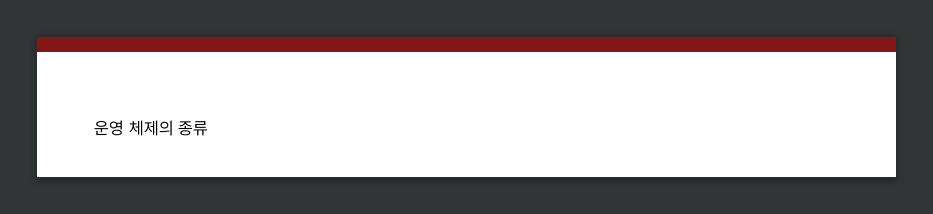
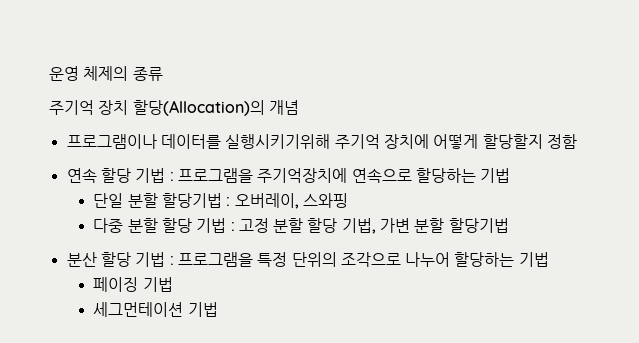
+ 주기억 장치 할당(Allocation)의 개념
+ 프로그램이나 데이터를 실행시키기위해 주기억 장치에 어떻게 할당할지 정함
+ 연속 할당 기법 : 프로그램을 주기억장치에 연속으로 할당하는 기법
+ 단일 분할 할당기법 : 오버레이, 스와핑
+ 다중 분할 할당 기법 : 고정 분할 할당 기법, 가변 분할 할당기법
+ 분산 할당 기법 : 프로그램을 특정 단위의 조각으로 나누어 할당하는 기법
+ 페이징 기법
+ 세그먼테이션 기법

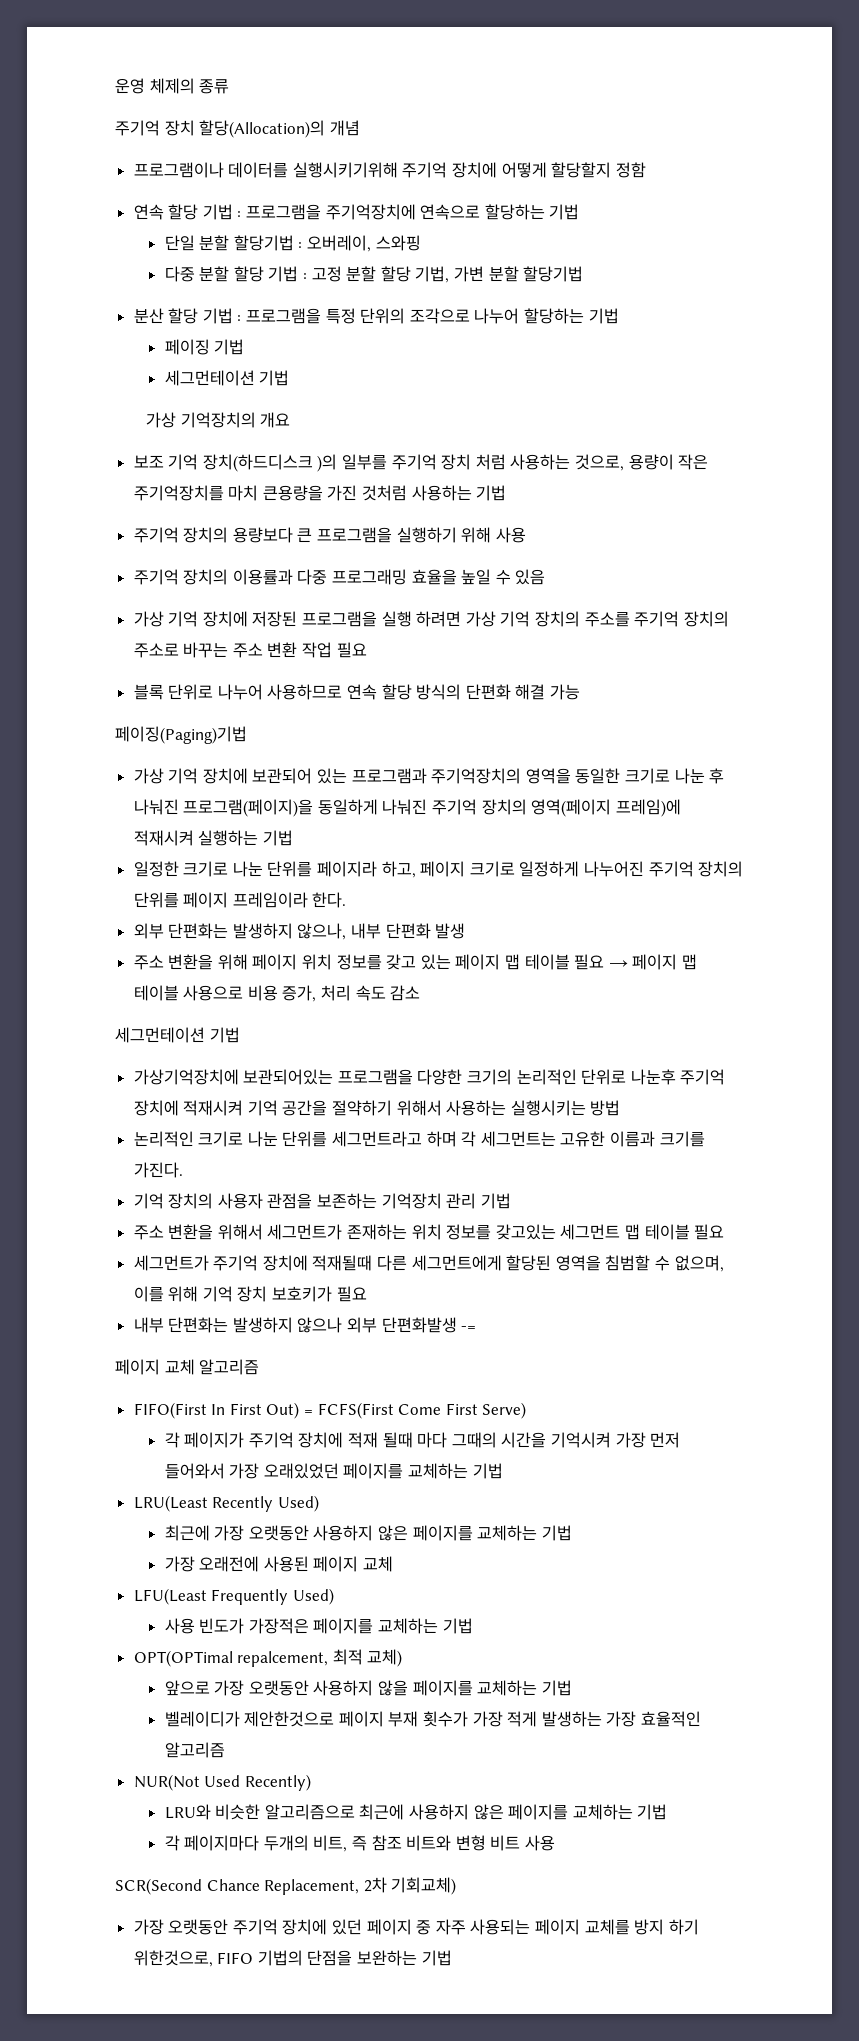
+ 가상 기억장치의 개요
+ 보조 기억 장치(하드디스크 )의 일부를 주기억 장치 처럼 사용하는 것으로, 용량이 작은 주기억장치를 마치 큰용량을 가진 것처럼 사용하는 기법
+ 주기억 장치의 용량보다 큰 프로그램을 실행하기 위해 사용
+ 주기억 장치의 이용률과 다중 프로그래밍 효율을 높일 수 있음
+ 가상 기억 장치에 저장된 프로그램을 실행 하려면 가상 기억 장치의 주소를 주기억 장치의 주소로 바꾸는 주소 변환 작업 필요
+ 블록 단위로 나누어 사용하므로 연속 할당 방식의 단편화 해결 가능
+ 페이징(Paging)기법
+ 가상 기억 장치에 보관되어 있는 프로그램과 주기억장치의 영역을 동일한 크기로 나눈 후 나눠진 프로그램(페이지)을 동일하게 나눠진 주기억 장치의 영역(페이지 프레임)에 적재시켜 실행하는 기법
+ 일정한 크기로 나눈 단위를 페이지라 하고, 페이지 크기로 일정하게 나누어진 주기억 장치의 단위를 페이지 프레임이라 한다.
+ 외부 단편화는 발생하지 않으나, 내부 단편화 발생
+ 주소 변환을 위해 페이지 위치 정보를 갖고 있는 페이지 맵 테이블 필요 → 페이지 맵 테이블 사용으로 비용 증가, 처리 속도 감소
+ 세그먼테이션 기법
+ 가상기억장치에 보관되어있는 프로그램을 다양한 크기의 논리적인 단위로 나눈후 주기억 장치에 적재시켜 기억 공간을 절약하기 위해서 사용하는 실행시키는 방법
+ 논리적인 크기로 나눈 단위를 세그먼트라고 하며 각 세그먼트는 고유한 이름과 크기를 가진다.
+ 기억 장치의 사용자 관점을 보존하는 기억장치 관리 기법
+ 주소 변환을 위해서 세그먼트가 존재하는 위치 정보를 갖고있는 세그먼트 맵 테이블 필요
+ 세그먼트가 주기억 장치에 적재될때 다른 세그먼트에게 할당된 영역을 침범할 수 없으며, 이를 위해 기억 장치 보호키가 필요
+ 내부 단편화는 발생하지 않으나 외부 단편화발생 -=
+ 페이지 교체 알고리즘
+ FIFO(First In First Out) = FCFS(First Come First Serve)
+ 각 페이지가 주기억 장치에 적재 될때 마다 그때의 시간을 기억시켜 가장 먼저 들어와서 가장 오래있었던 페이지를 교체하는 기법
+ LRU(Least Recently Used)
+ 최근에 가장 오랫동안 사용하지 않은 페이지를 교체하는 기법
+ 가장 오래전에 사용된 페이지 교체
+ LFU(Least Frequently Used)
+ 사용 빈도가 가장적은 페이지를 교체하는 기법
+ OPT(OPTimal repalcement, 최적 교체)
+ 앞으로 가장 오랫동안 사용하지 않을 페이지를 교체하는 기법
+ 벨레이디가 제안한것으로 페이지 부재 횟수가 가장 적게 발생하는 가장 효율적인 알고리즘
+ NUR(Not Used Recently)
+ LRU와 비슷한 알고리즘으로 최근에 사용하지 않은 페이지를 교체하는 기법
+ 각 페이지마다 두개의 비트, 즉 참조 비트와 변형 비트 사용
+ SCR(Second Chance Replacement, 2차 기회교체)
+ 가장 오랫동안 주기억 장치에 있던 페이지 중 자주 사용되는 페이지 교체를 방지 하기 위한것으로, FIFO 기법의 단점을 보완하는 기법

